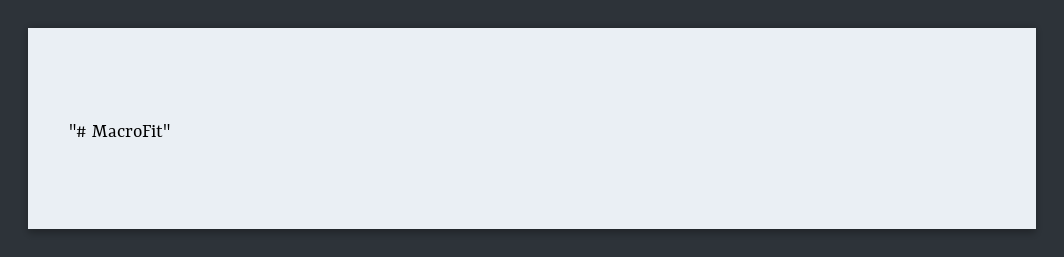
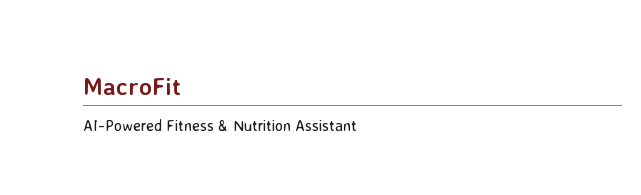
- "# MacroFit"
+ MacroFit
+ AI-Powered Fitness & Nutrition Assistant

